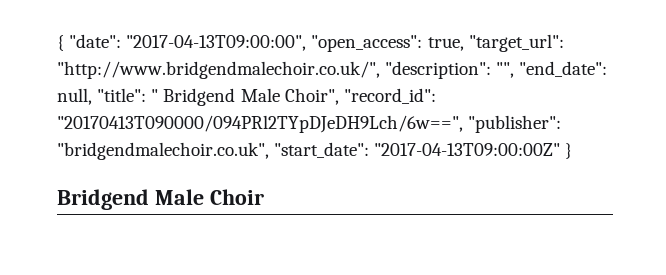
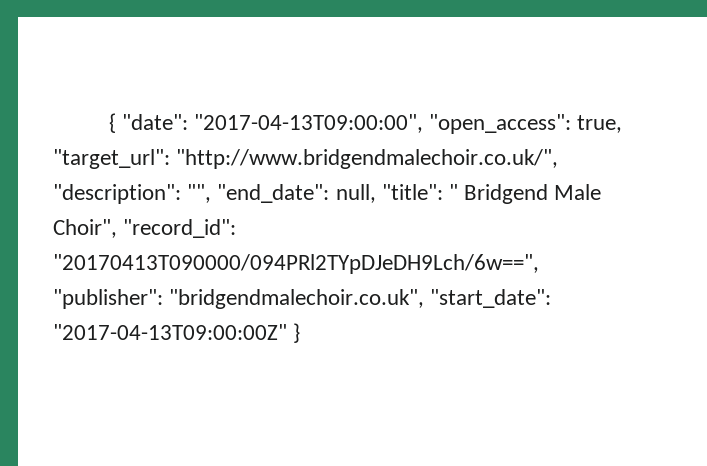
- Bridgend Male Choir

